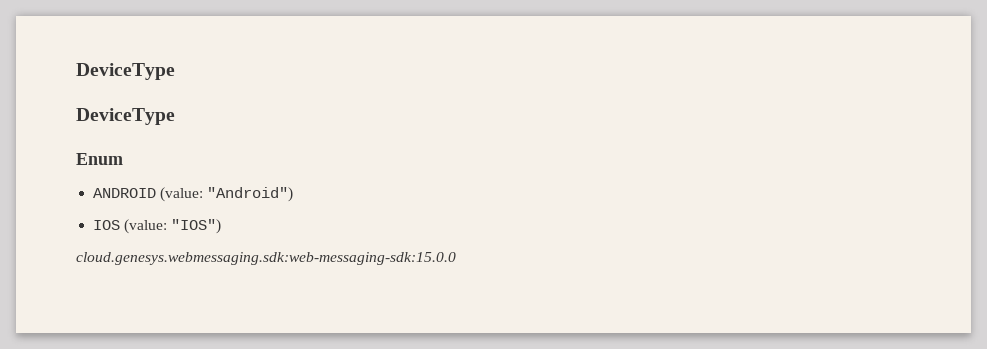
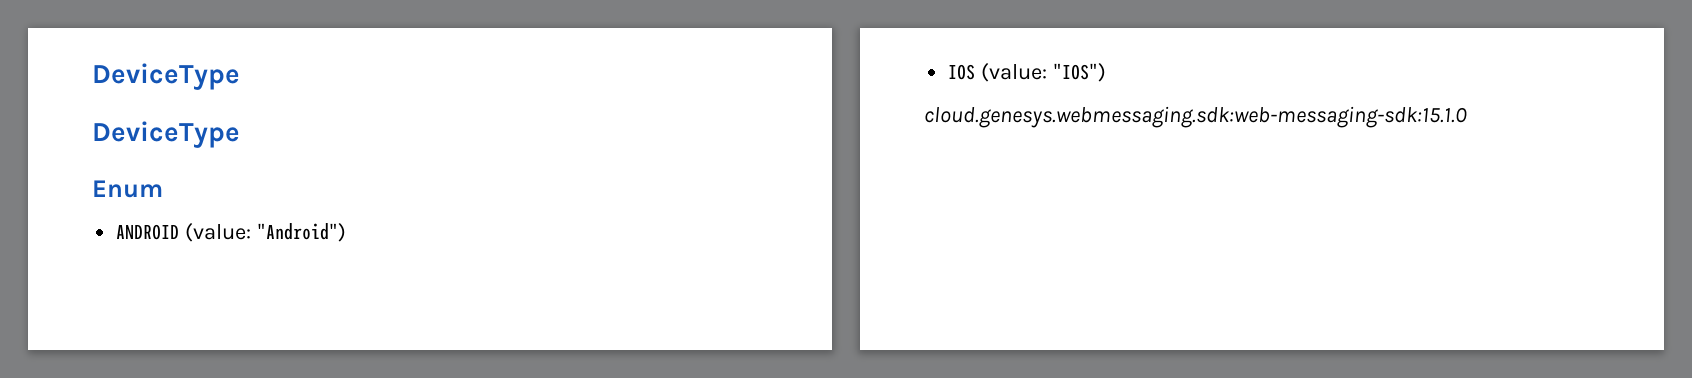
- cloud.genesys.webmessaging.sdk:web-messaging-sdk:15.0.0
+ cloud.genesys.webmessaging.sdk:web-messaging-sdk:15.1.0

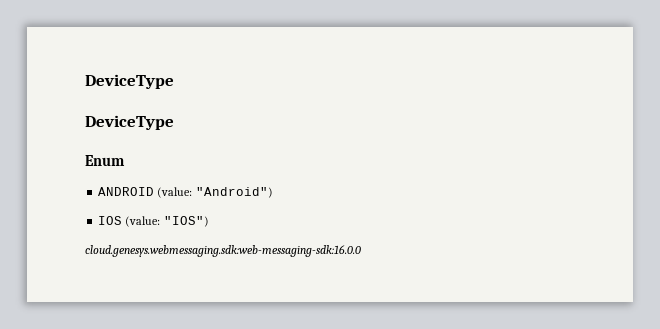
- cloud.genesys.webmessaging.sdk:web-messaging-sdk:15.1.0
+ cloud.genesys.webmessaging.sdk:web-messaging-sdk:16.0.0

